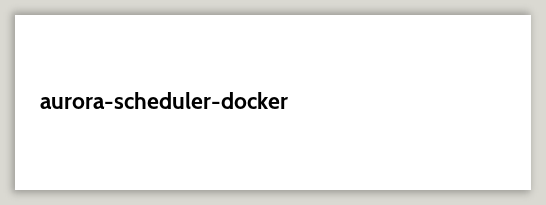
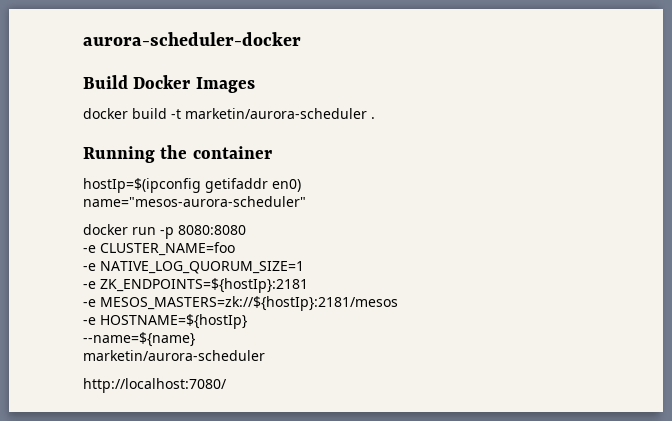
+ Build Docker Images
+ docker build -t marketin/aurora-scheduler .
+ Running the container
+ hostIp=$(ipconfig getifaddr en0)
+ name="mesos-aurora-scheduler"
+ docker run -p 8080:8080
+ -e CLUSTER_NAME=foo
+ -e NATIVE_LOG_QUORUM_SIZE=1
+ -e ZK_ENDPOINTS=${hostIp}:2181
+ -e MESOS_MASTERS=zk://${hostIp}:2181/mesos
+ -e HOSTNAME=${hostIp}
+ --name=${name}
+ marketin/aurora-scheduler
+ http://localhost:7080/

